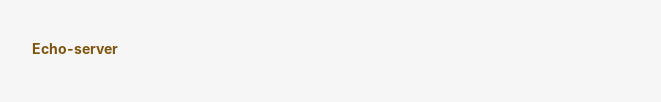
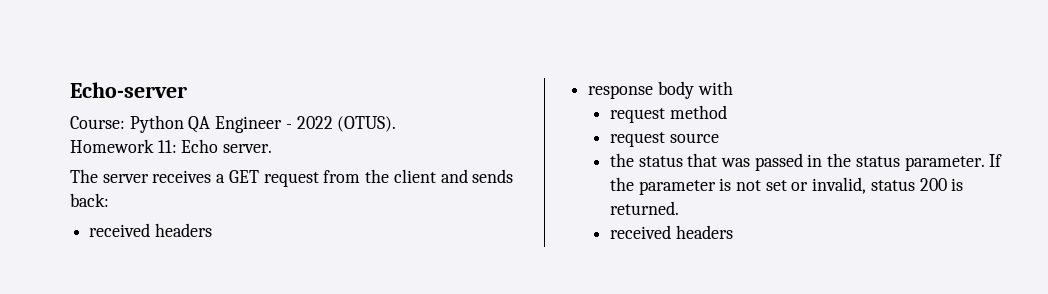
+ Course: Python QA Engineer - 2022 (OTUS).
+ Homework 11: Echo server.
+ The server receives a GET request from the client and sends back:
+ received headers
+ response body with
+ request method
+ request source
+ the status that was passed in the status parameter. If the parameter is not set or invalid, status 200 is returned.
+ received headers

